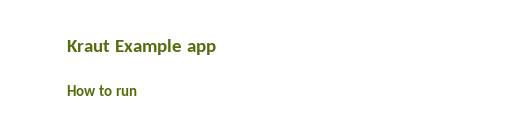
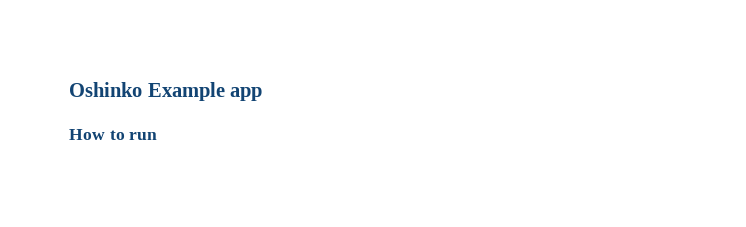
- Kraut Example app
+ Oshinko Example app

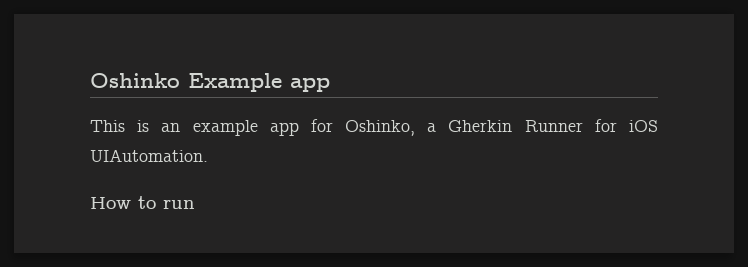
+ This is an example app for Oshinko, a Gherkin Runner for iOS UIAutomation.

